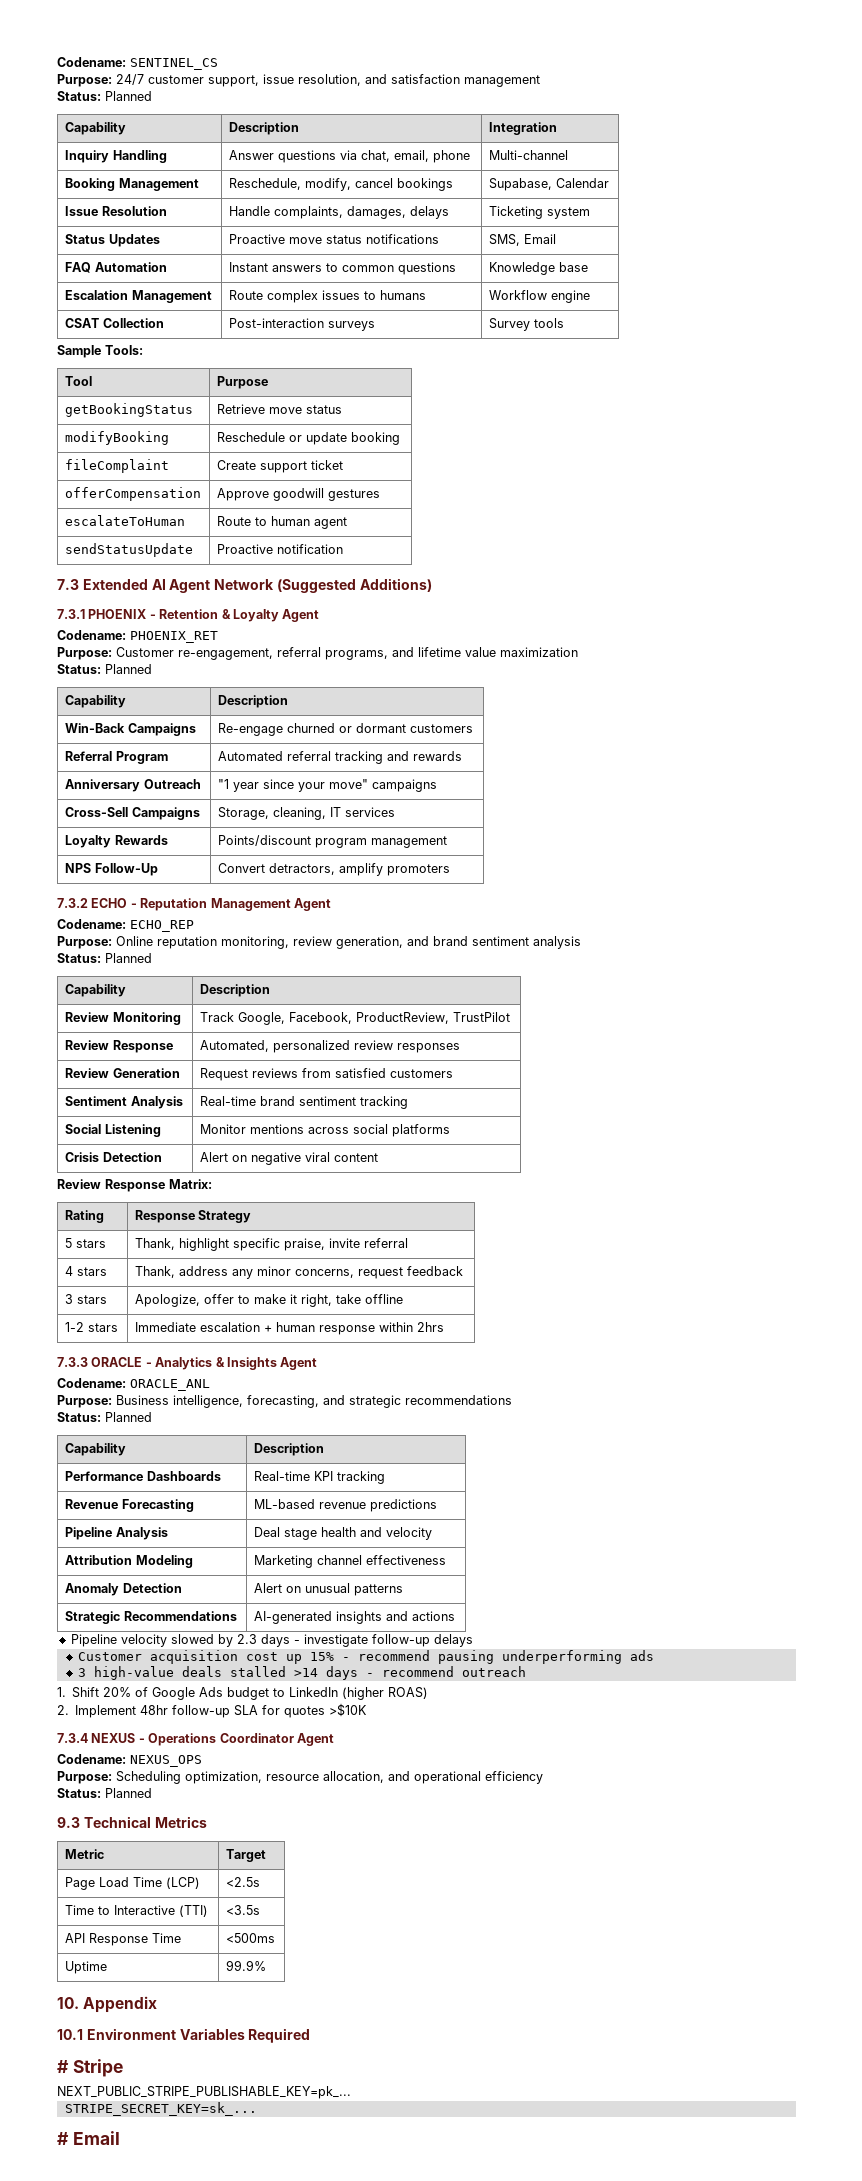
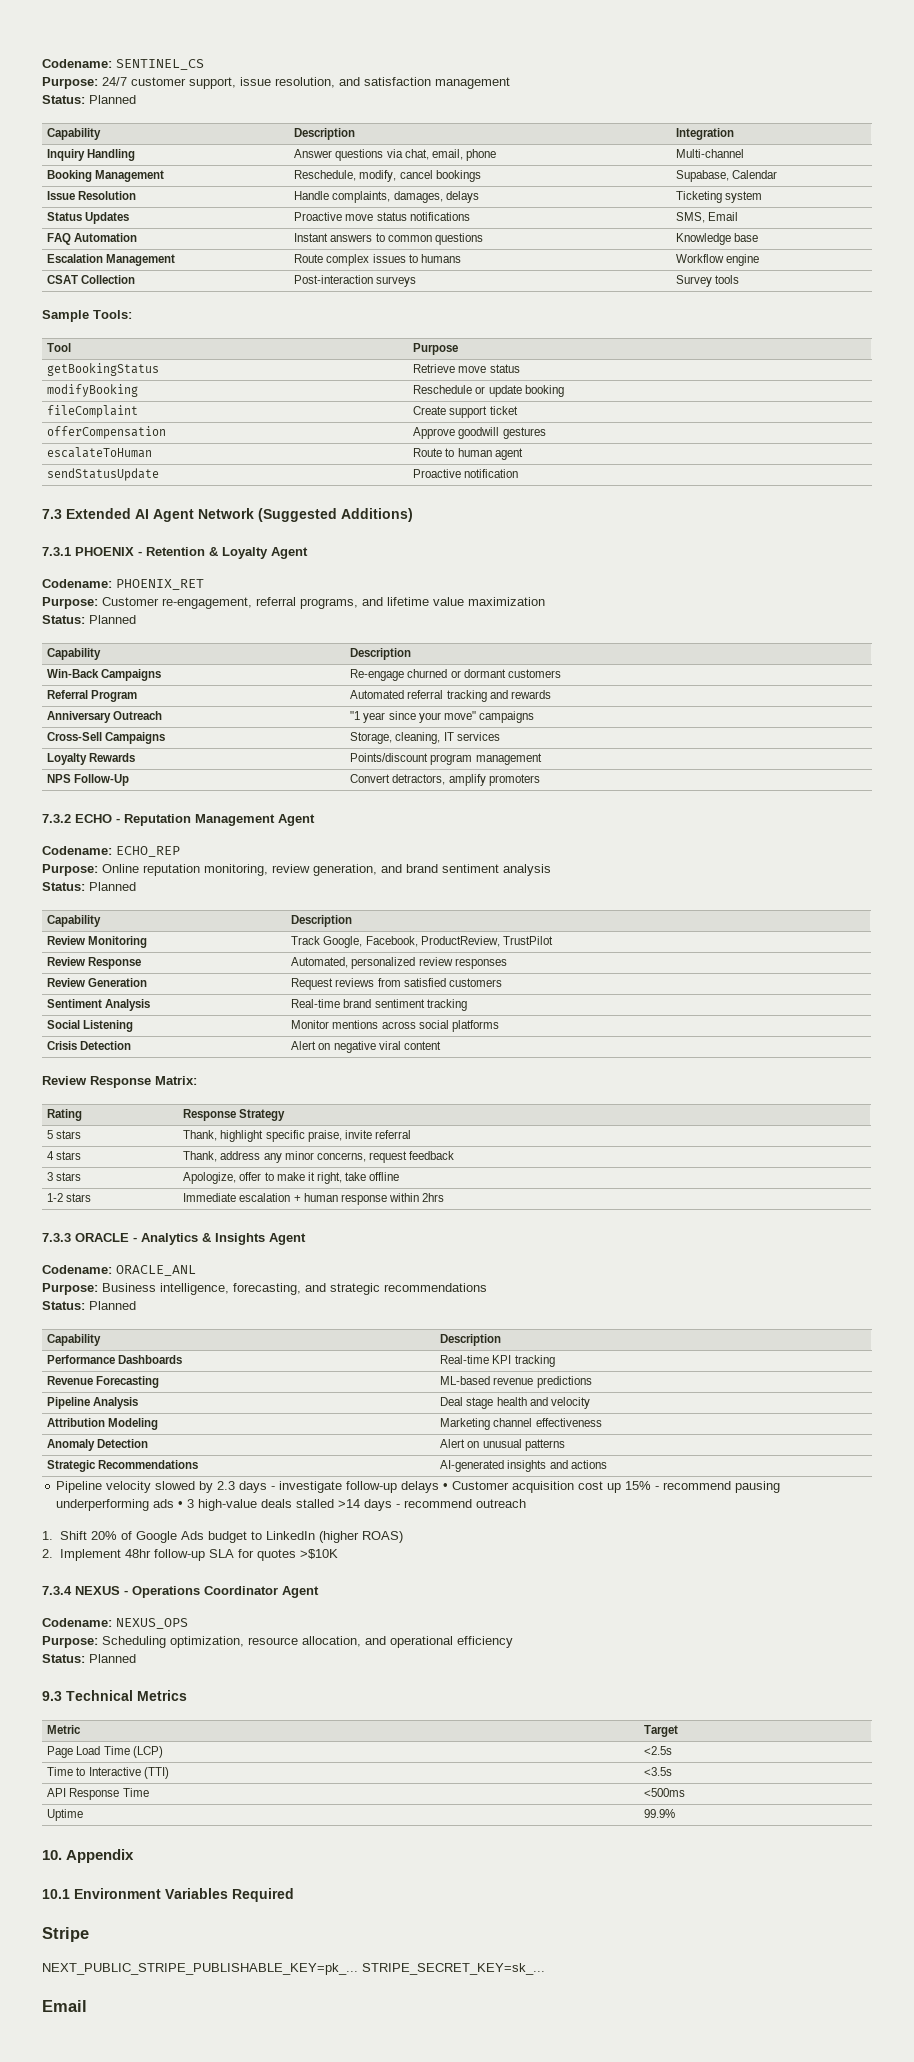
- Pipeline velocity slowed by 2.3 days - investigate follow-up delays
- Customer acquisition cost up 15% - recommend pausing underperforming ads
- 3 high-value deals stalled >14 days - recommend outreach
+ Pipeline velocity slowed by 2.3 days - investigate follow-up delays • Customer acquisition cost up 15% - recommend pausing underperforming ads • 3 high-value deals stalled >14 days - recommend outreach
- # Stripe
+ Stripe
- NEXT_PUBLIC_STRIPE_PUBLISHABLE_KEY=pk_...
- STRIPE_SECRET_KEY=sk_...
- # Email
+ NEXT_PUBLIC_STRIPE_PUBLISHABLE_KEY=pk_... STRIPE_SECRET_KEY=sk_...
+ Email

